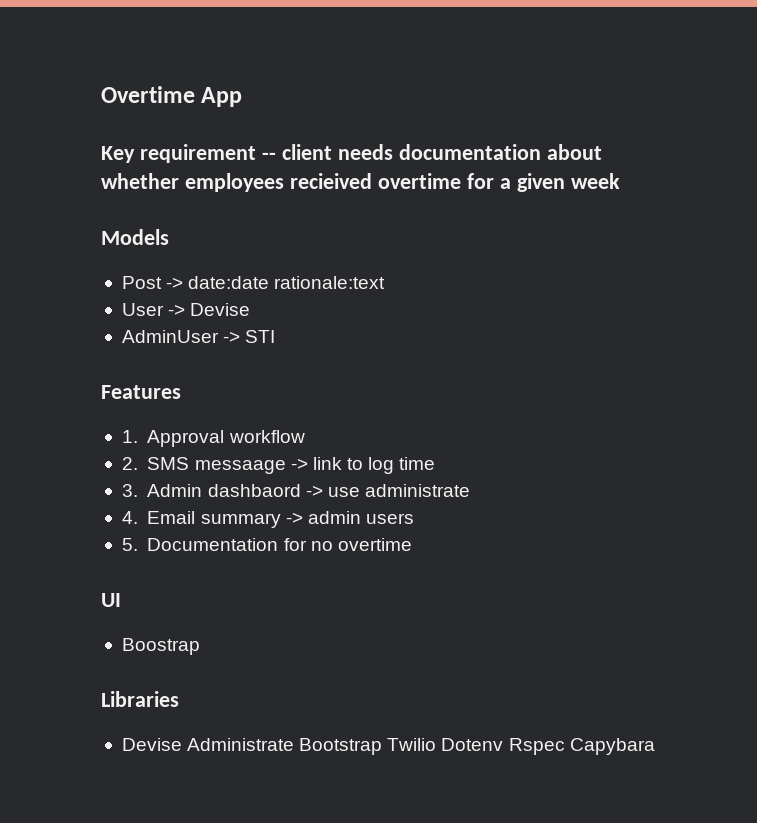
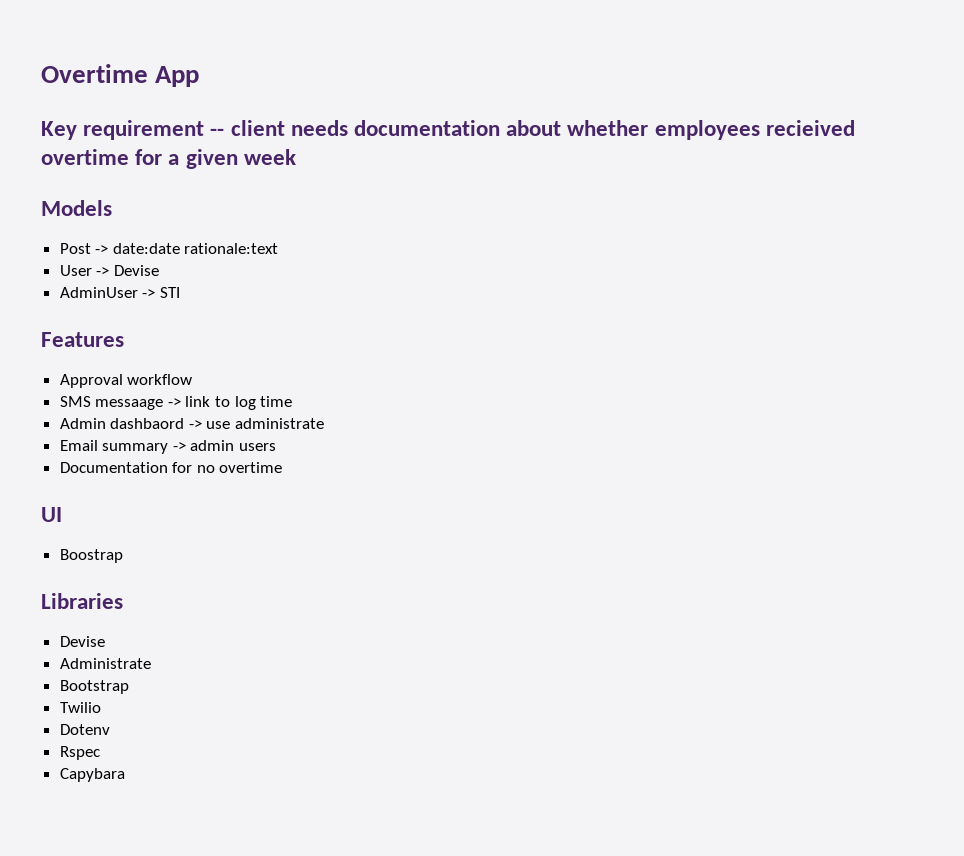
- 1. Approval workflow
+ Approval workflow
- 2. SMS messaage -> link to log time
+ SMS messaage -> link to log time
- 3. Admin dashbaord -> use administrate
+ Admin dashbaord -> use administrate
- 4. Email summary -> admin users
+ Email summary -> admin users
- 5. Documentation for no overtime
+ Documentation for no overtime
  Libraries
- Devise Administrate Bootstrap Twilio Dotenv Rspec Capybara
+ Devise
+ Administrate
+ Bootstrap
+ Twilio
+ Dotenv
+ Rspec
+ Capybara

